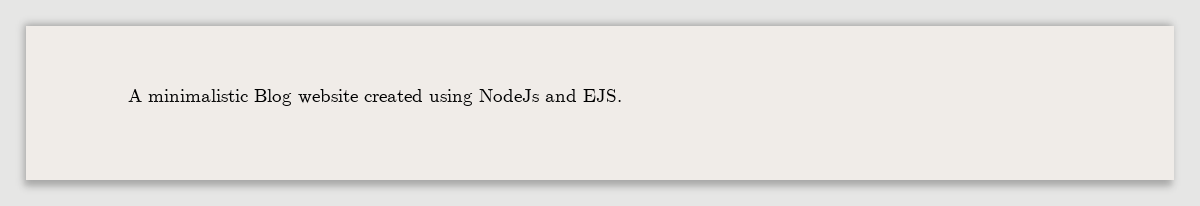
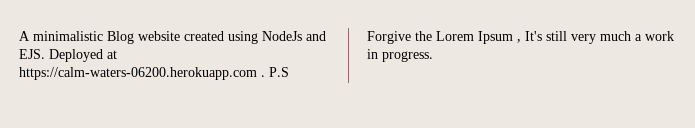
- A minimalistic Blog website created using NodeJs and EJS.
+ A minimalistic Blog website created using NodeJs and EJS. Deployed at https://calm-waters-06200.herokuapp.com . P.S Forgive the Lorem Ipsum , It's still very much a work in progress.

